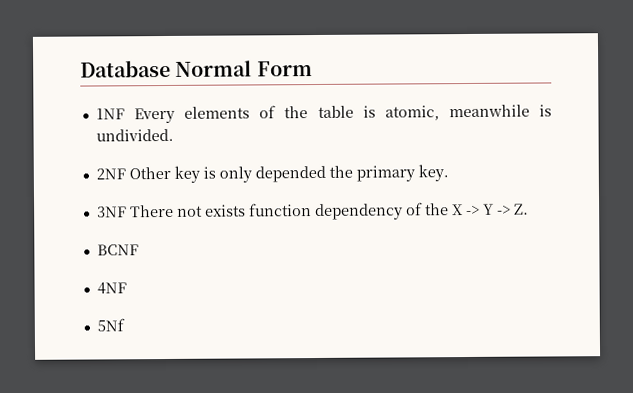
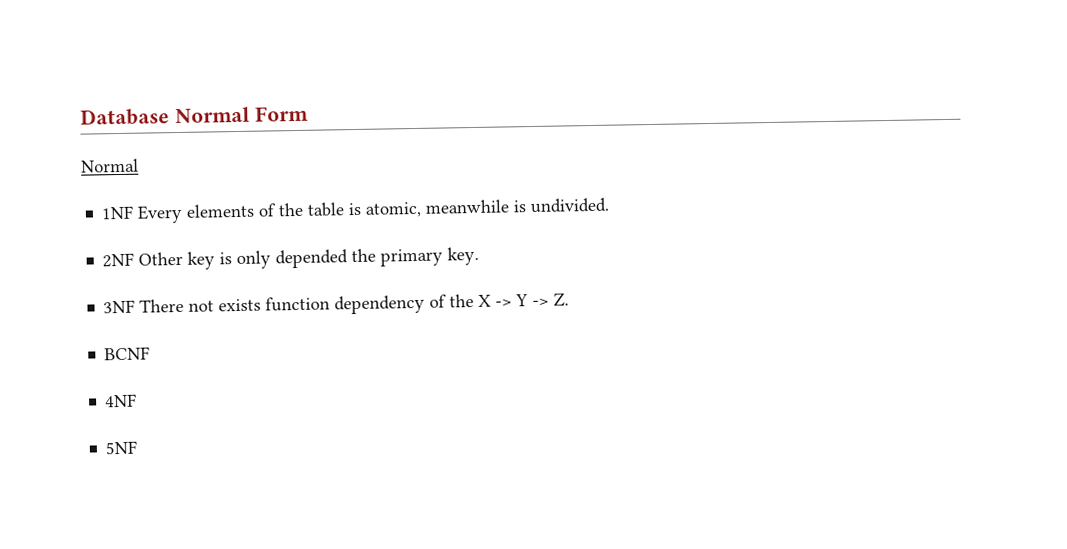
  Database Normal Form
+ Normal
- 5Nf
+ 5NF

